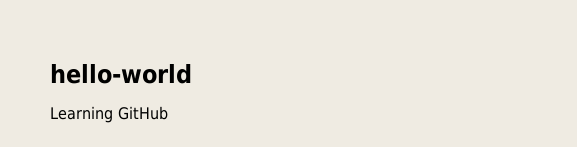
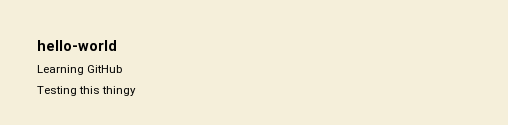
+ Testing this thingy

